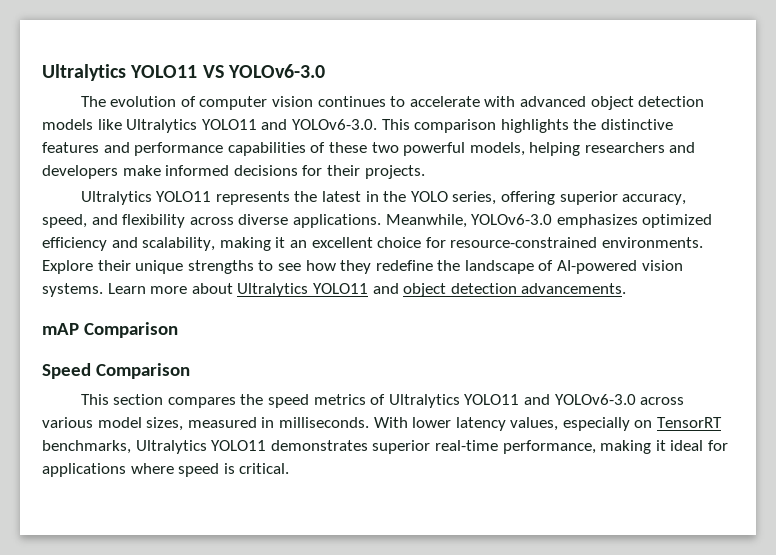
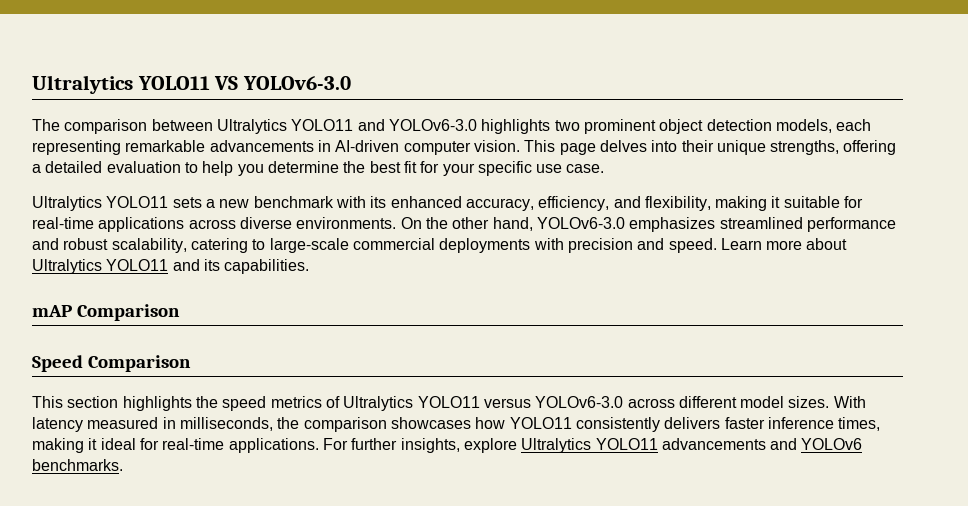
- The evolution of computer vision continues to accelerate with advanced object detection models like Ultralytics YOLO11 and YOLOv6-3.0. This comparison highlights the distinctive features and performance capabilities of these two powerful models, helping researchers and developers make informed decisions for their projects.
- Ultralytics YOLO11 represents the latest in the YOLO series, offering superior accuracy, speed, and flexibility across diverse applications. Meanwhile, YOLOv6-3.0 emphasizes optimized efficiency and scalability, making it an excellent choice for resource-constrained environments. Explore their unique strengths to see how they redefine the landscape of AI-powered vision systems.
+ The comparison between Ultralytics YOLO11 and YOLOv6-3.0 highlights two prominent object detection models, each representing remarkable advancements in AI-driven computer vision. This page delves into their unique strengths, offering a detailed evaluation to help you determine the best fit for your specific use case.
+ Ultralytics YOLO11 sets a new benchmark with its enhanced accuracy, efficiency, and flexibility, making it suitable for real-time applications across diverse environments. On the other hand, YOLOv6-3.0 emphasizes streamlined performance and robust scalability, catering to large-scale commercial deployments with precision and speed.
- Learn more about Ultralytics YOLO11 and object detection advancements.
+ Learn more about Ultralytics YOLO11 and its capabilities.
- This section compares the speed metrics of Ultralytics YOLO11 and YOLOv6-3.0 across various model sizes, measured in milliseconds. With lower latency values, especially on TensorRT benchmarks, Ultralytics YOLO11 demonstrates superior real-time performance, making it ideal for applications where speed is critical.
+ This section highlights the speed metrics of Ultralytics YOLO11 versus YOLOv6-3.0 across different model sizes. With latency measured in milliseconds, the comparison showcases how YOLO11 consistently delivers faster inference times, making it ideal for real-time applications. For further insights, explore Ultralytics YOLO11 advancements and YOLOv6 benchmarks.

